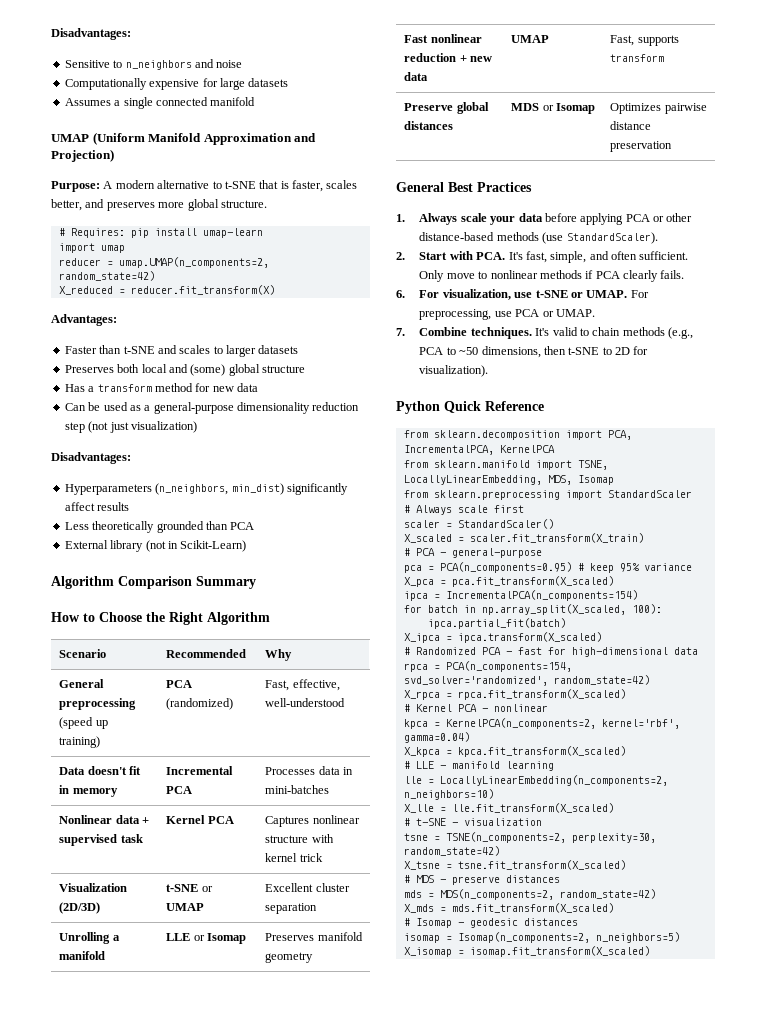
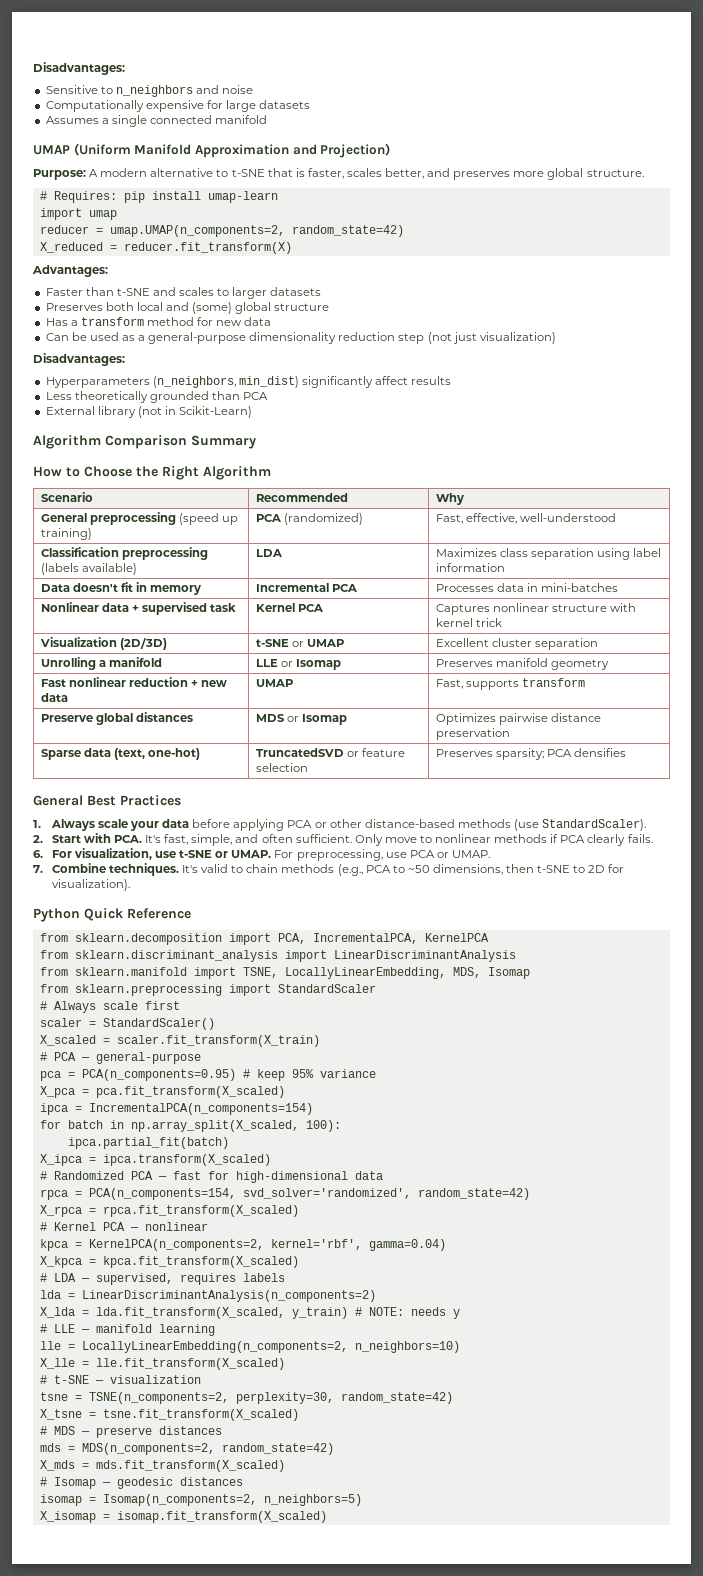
+ Classification preprocessing (labels available) | LDA | Maximizes class separation using label information
+ Sparse data (text, one-hot) | TruncatedSVD or feature selection | Preserves sparsity; PCA densifies
+ from sklearn.discriminant_analysis import LinearDiscriminantAnalysis
+ # LDA — supervised, requires labels
+ lda = LinearDiscriminantAnalysis(n_components=2)
+ X_lda = lda.fit_transform(X_scaled, y_train) # NOTE: needs y

